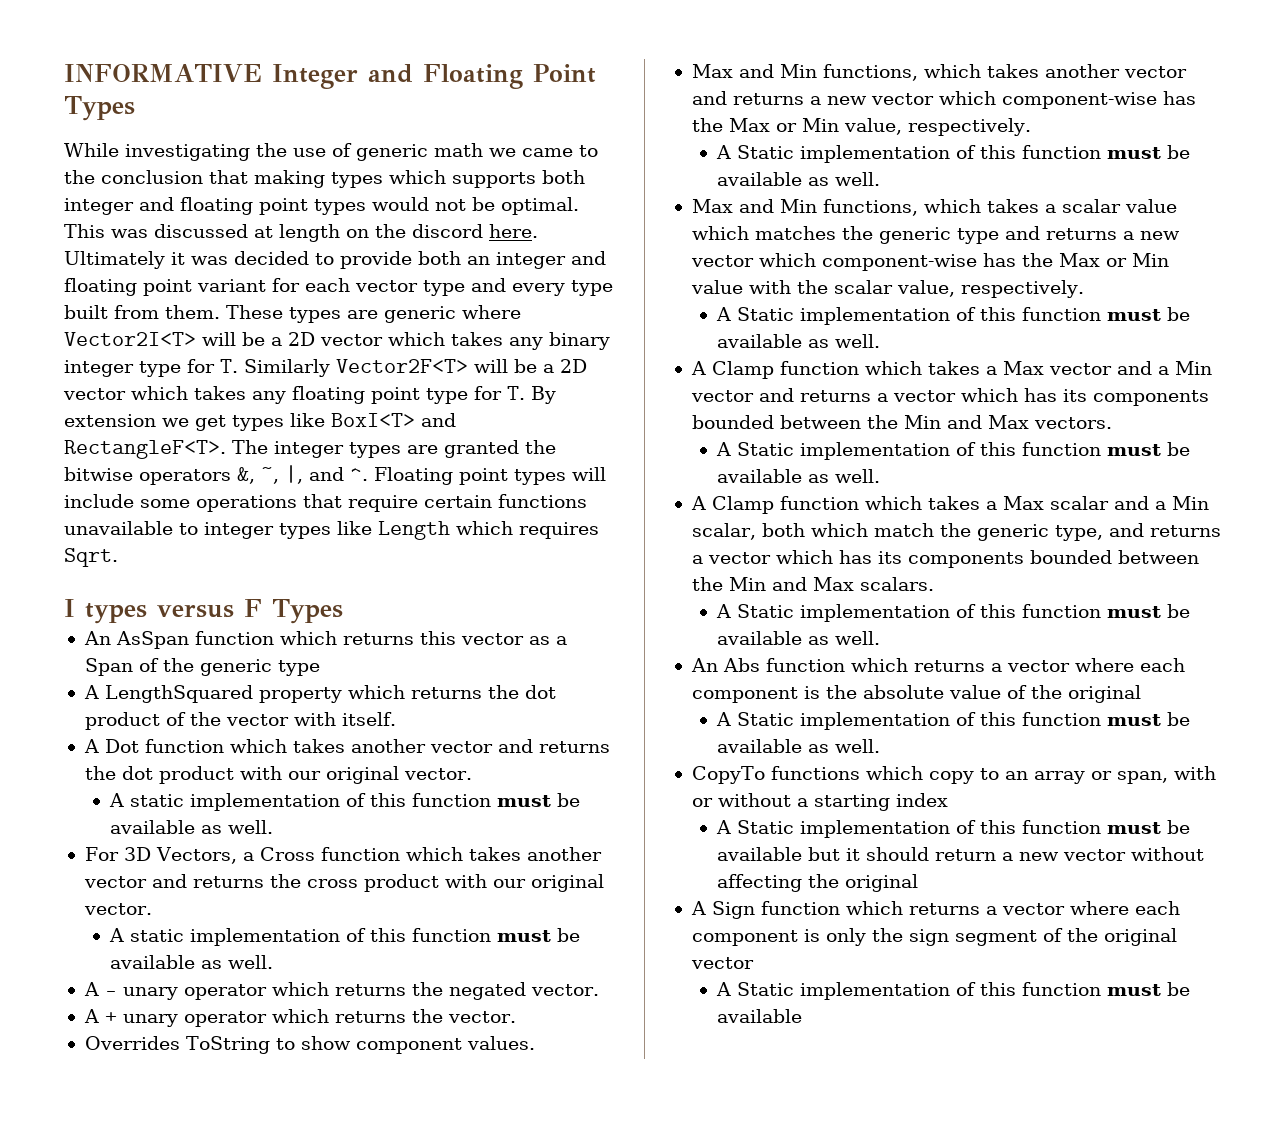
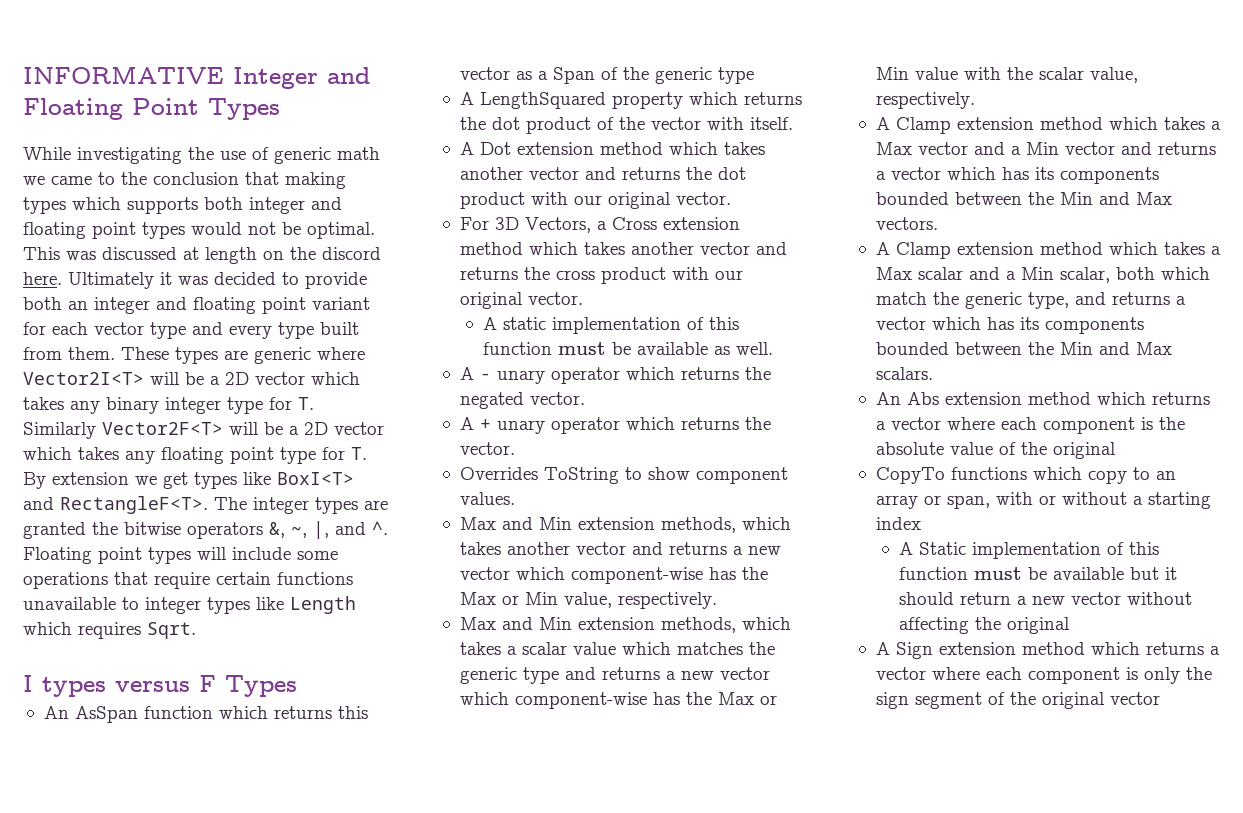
- A Dot function which takes another vector and returns the dot product with our original vector.
- A static implementation of this function must be available as well.
+ A Dot extension method which takes another vector and returns the dot product with our original vector.
- For 3D Vectors, a Cross function which takes another vector and returns the cross product with our original vector.
+ For 3D Vectors, a Cross extension method which takes another vector and returns the cross product with our original vector.
- Max and Min functions, which takes another vector and returns a new vector which component-wise has the Max or Min value, respectively.
- A Static implementation of this function must be available as well.
- Max and Min functions, which takes a scalar value which matches the generic type and returns a new vector which component-wise has the Max or Min value with the scalar value, respectively.
- A Static implementation of this function must be available as well.
- A Clamp function which takes a Max vector and a Min vector and returns a vector which has its components bounded between the Min and Max vectors.
- A Static implementation of this function must be available as well.
- A Clamp function which takes a Max scalar and a Min scalar, both which match the generic type, and returns a vector which has its components bounded between the Min and Max scalars.
- A Static implementation of this function must be available as well.
+ Max and Min extension methods, which takes another vector and returns a new vector which component-wise has the Max or Min value, respectively.
+ Max and Min extension methods, which takes a scalar value which matches the generic type and returns a new vector which component-wise has the Max or Min value with the scalar value, respectively.
+ A Clamp extension method which takes a Max vector and a Min vector and returns a vector which has its components bounded between the Min and Max vectors.
+ A Clamp extension method which takes a Max scalar and a Min scalar, both which match the generic type, and returns a vector which has its components bounded between the Min and Max scalars.
- An Abs function which returns a vector where each component is the absolute value of the original
- A Static implementation of this function must be available as well.
+ An Abs extension method which returns a vector where each component is the absolute value of the original
- A Sign function which returns a vector where each component is only the sign segment of the original vector
- A Static implementation of this function must be available
+ A Sign extension method which returns a vector where each component is only the sign segment of the original vector

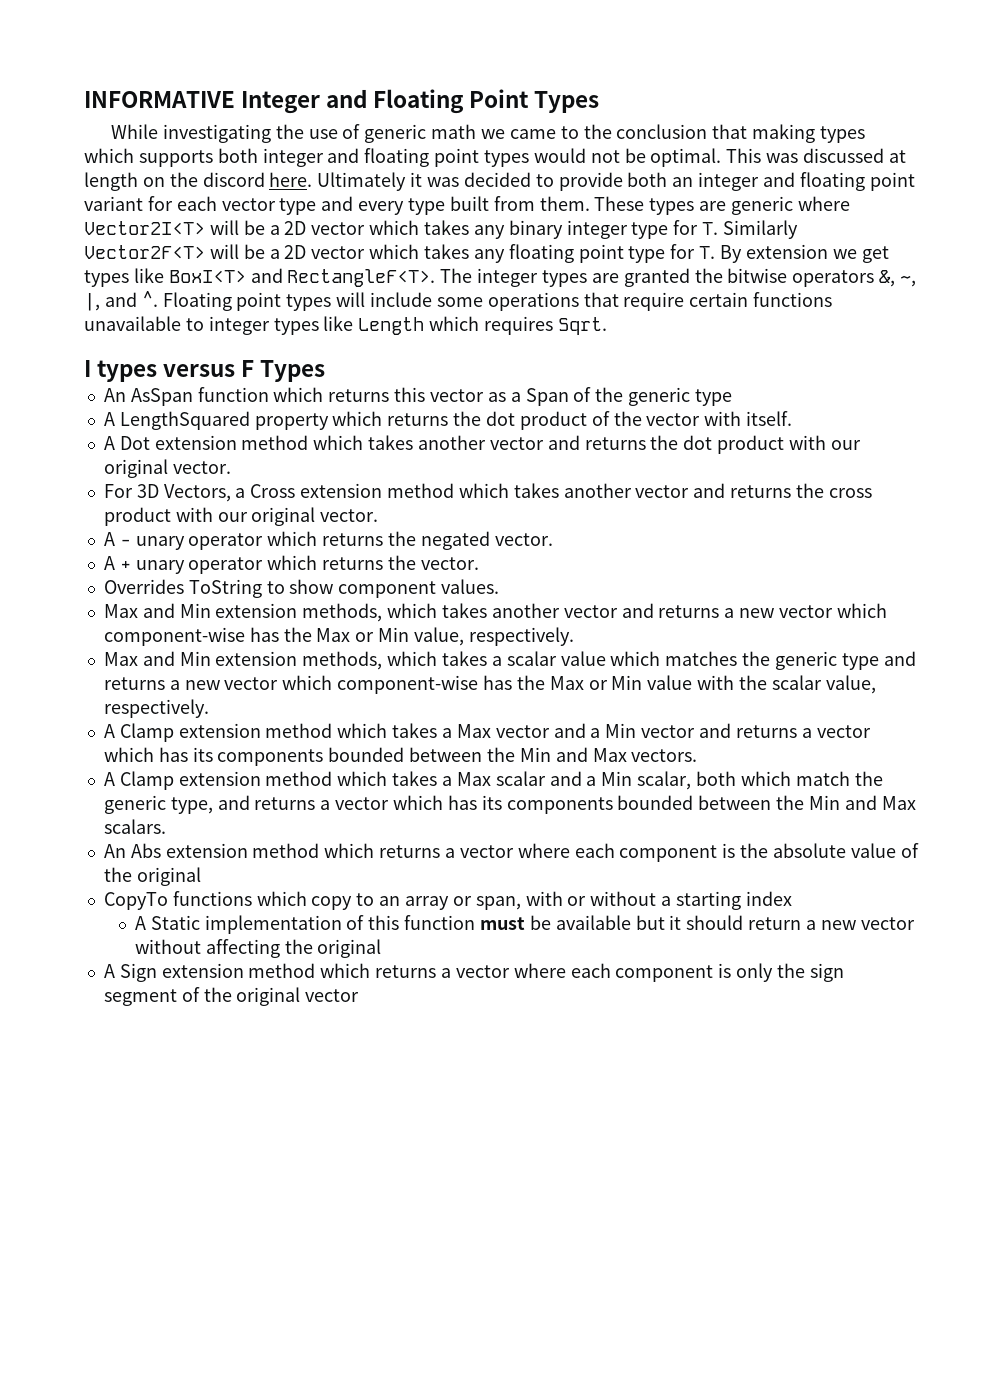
- A static implementation of this function must be available as well.

